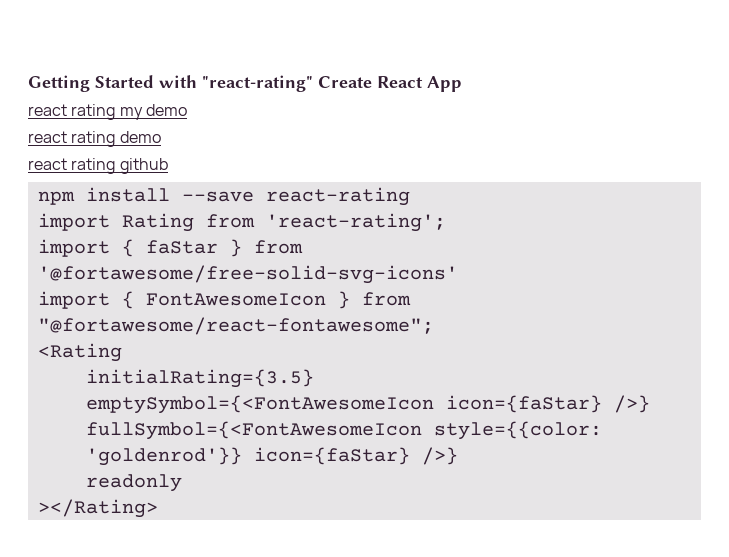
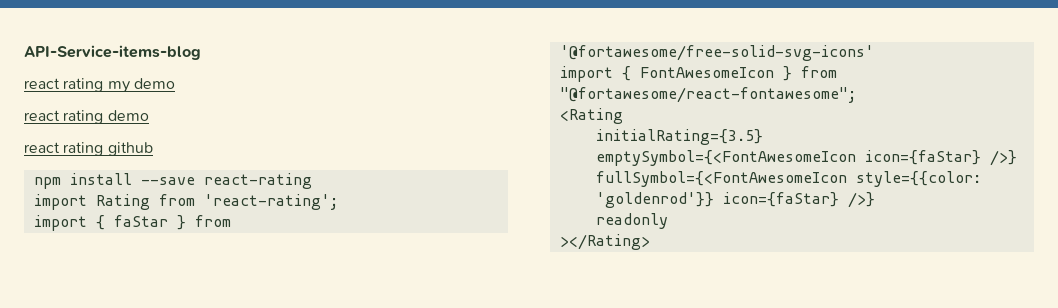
- Getting Started with "react-rating" Create React App
+ API-Service-items-blog

